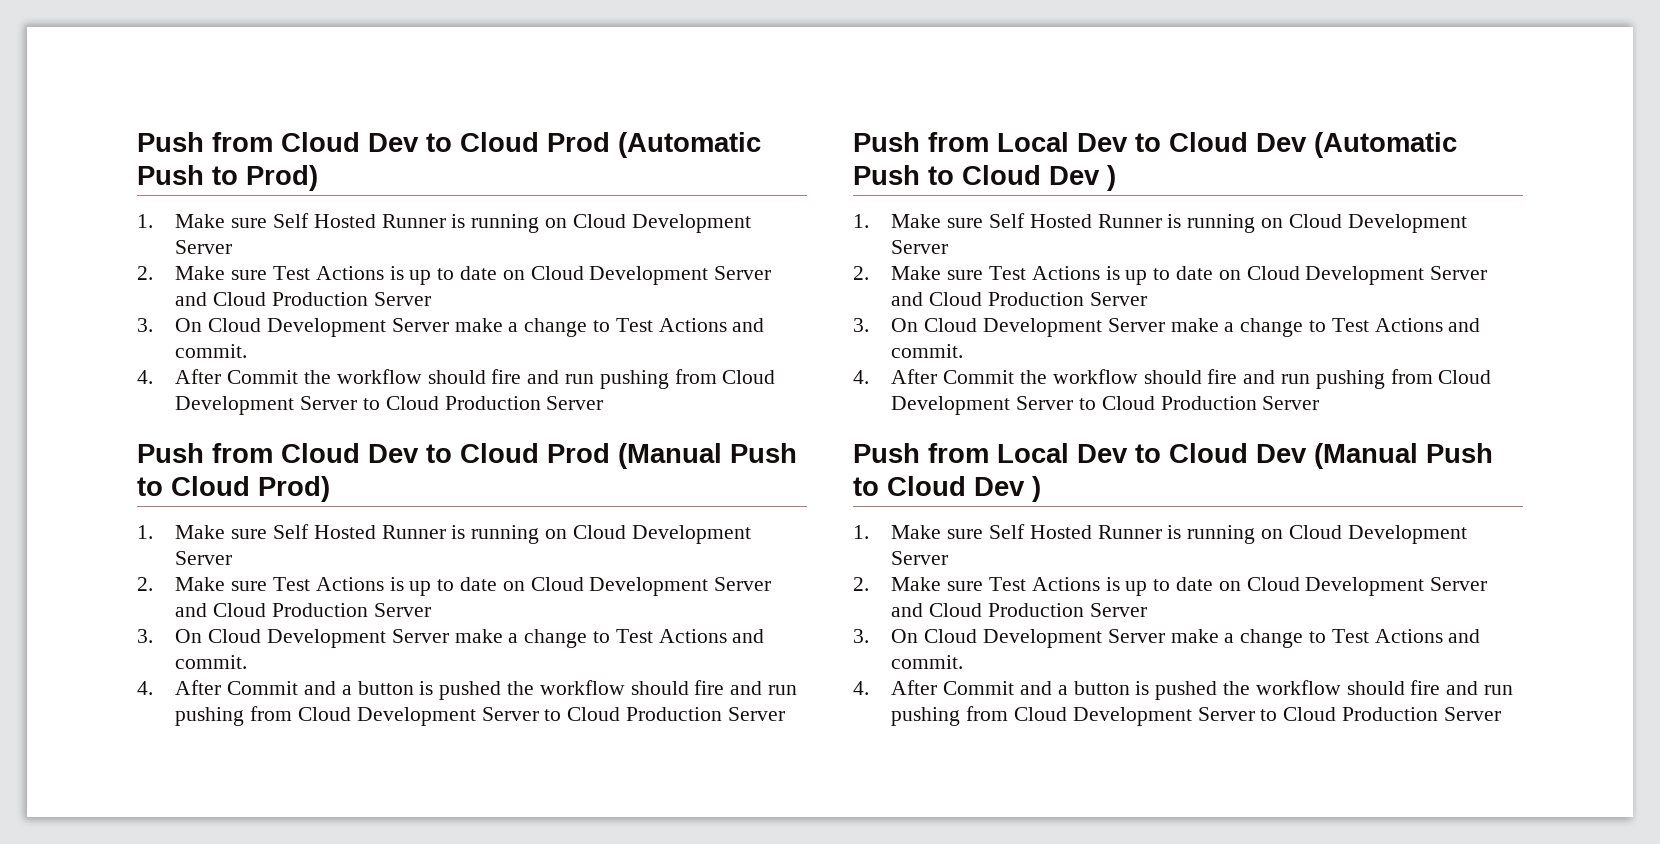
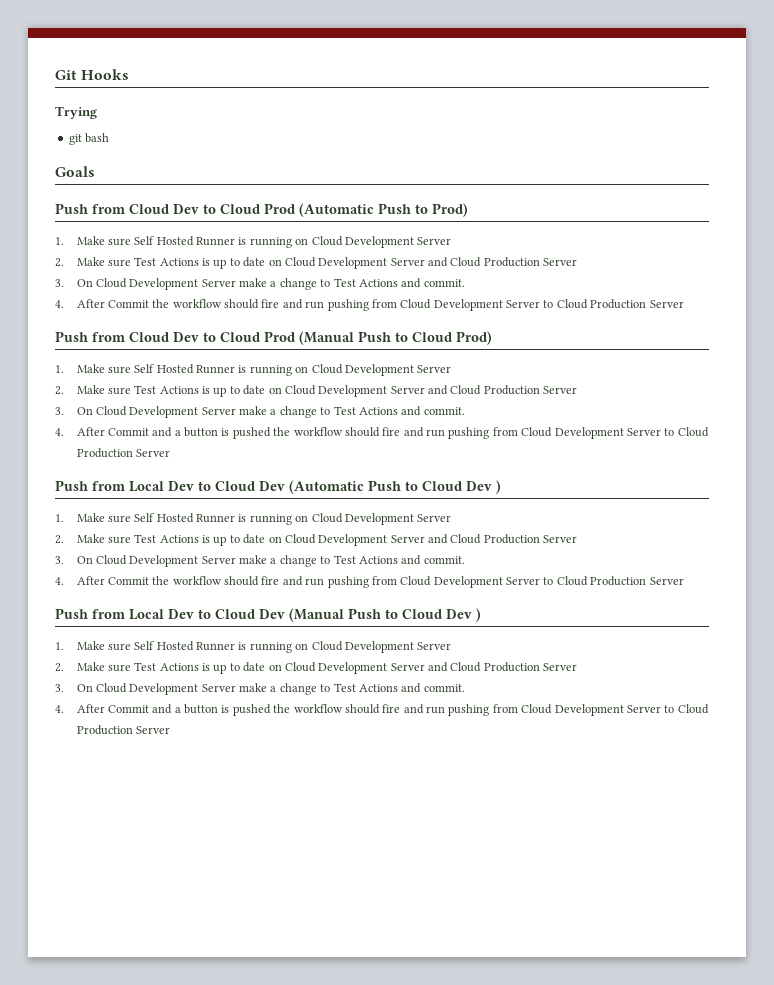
+ Git Hooks
+ Trying
+ git bash
+ Goals

